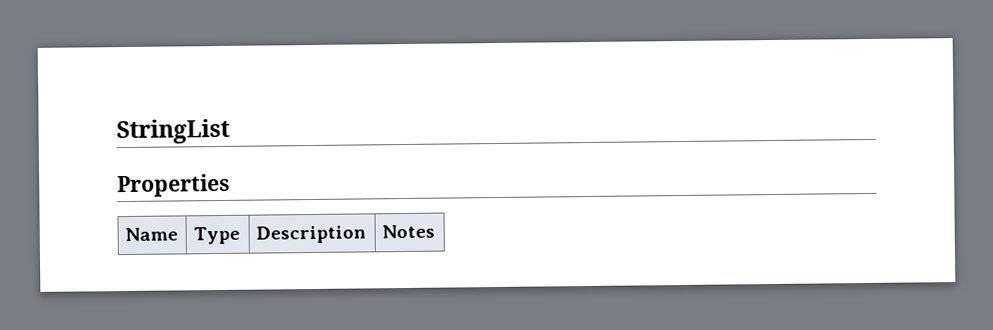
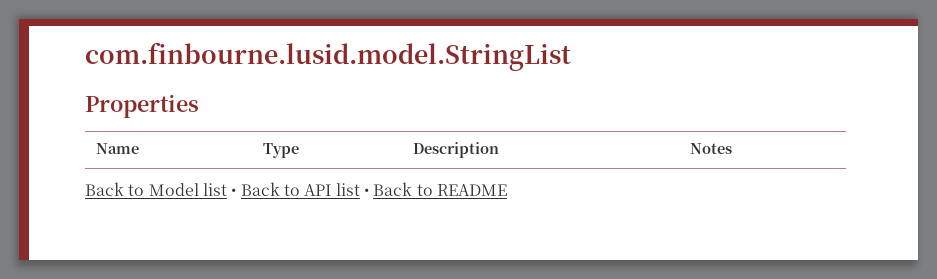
- StringList
+ com.finbourne.lusid.model.StringList
+ Back to Model list • Back to API list • Back to README

